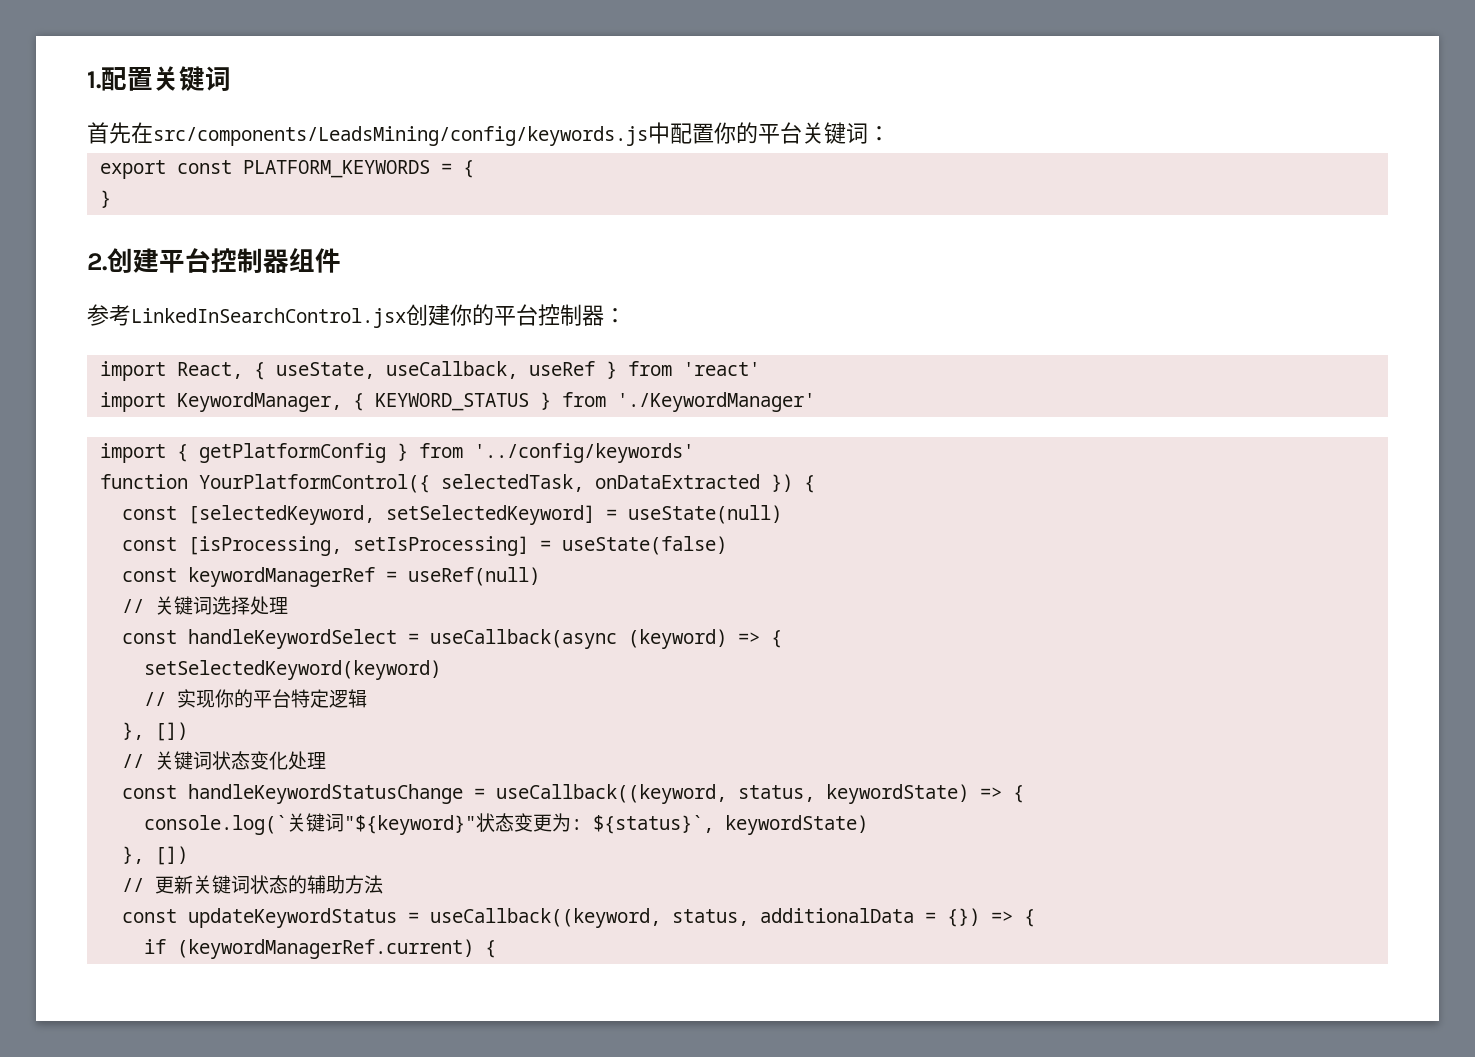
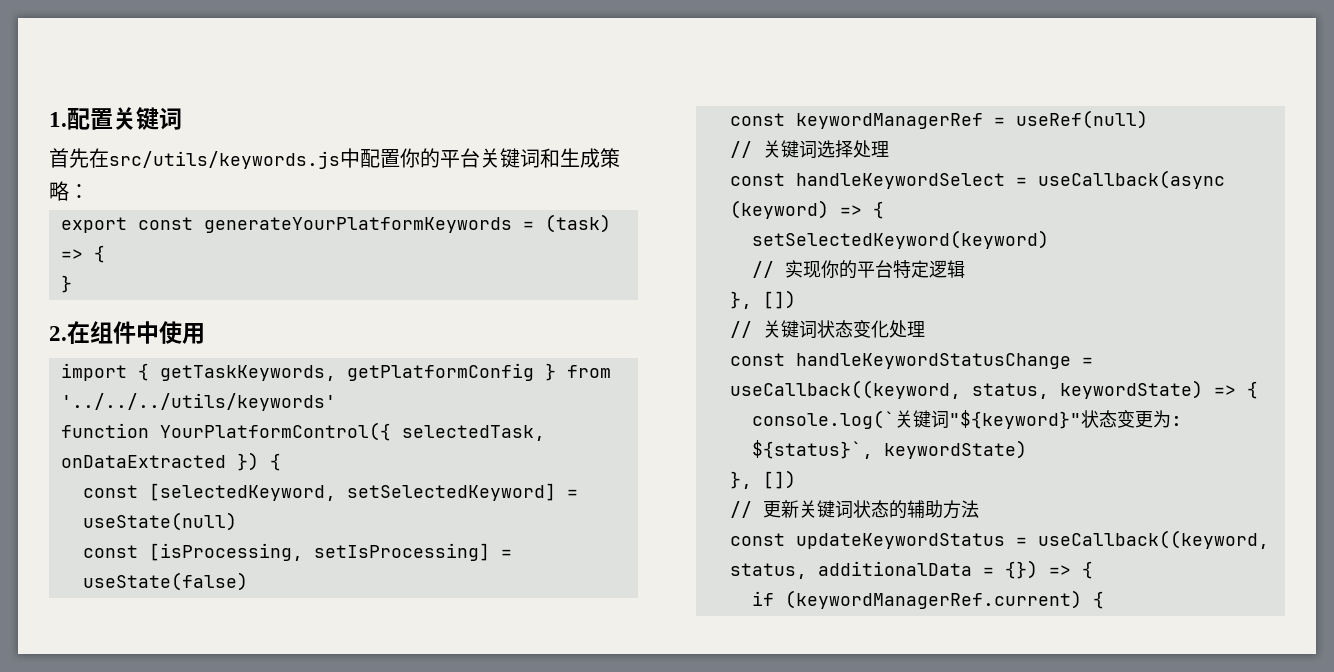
- 首先在src/components/LeadsMining/config/keywords.js中配置你的平台关键词：
+ 首先在src/utils/keywords.js中配置你的平台关键词和生成策略：
- export const PLATFORM_KEYWORDS = {
+ export const generateYourPlatformKeywords = (task) => {
- 2.创建平台控制器组件
- 参考LinkedInSearchControl.jsx创建你的平台控制器：
- import React, { useState, useCallback, useRef } from 'react'
- import KeywordManager, { KEYWORD_STATUS } from './KeywordManager'
+ 2.在组件中使用
- import { getPlatformConfig } from '../config/keywords'
+ import { getTaskKeywords, getPlatformConfig } from '../../../utils/keywords'

